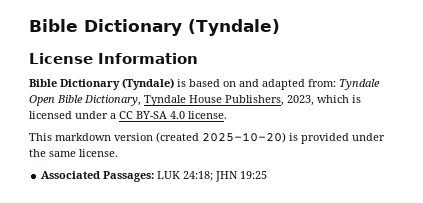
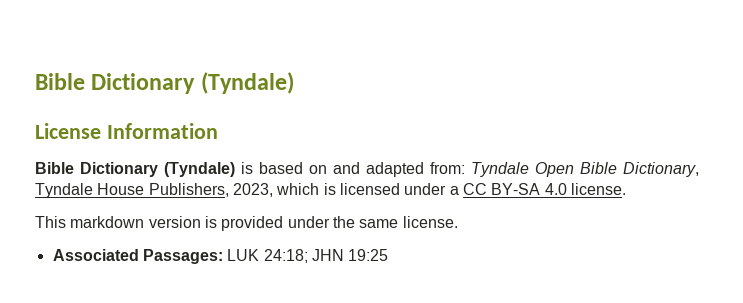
- This markdown version (created 2025-10-20) is provided under the same license.
+ This markdown version is provided under the same license.

